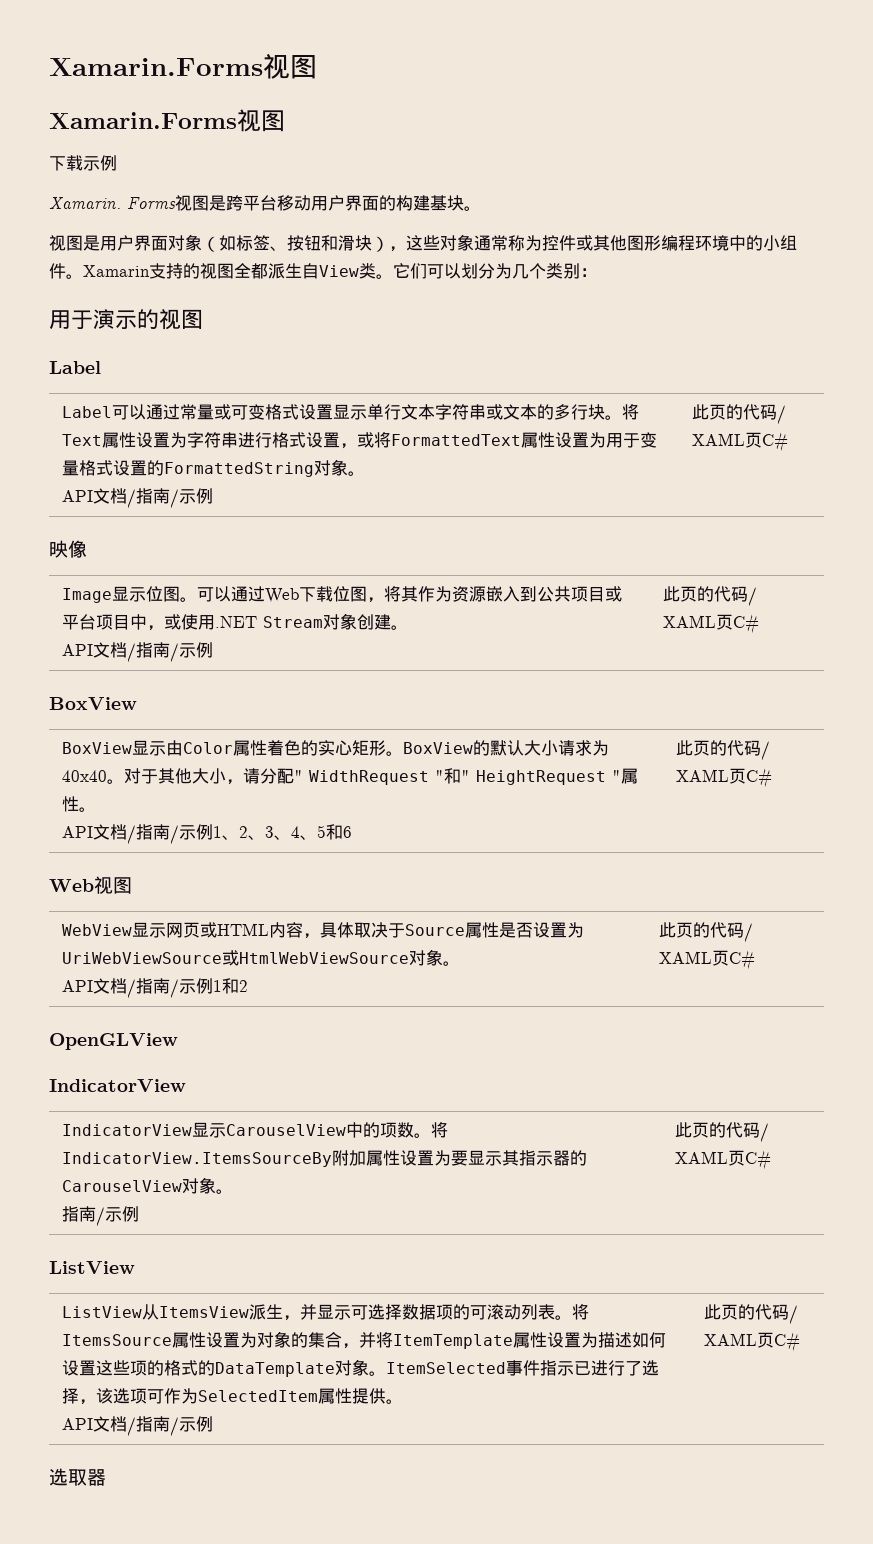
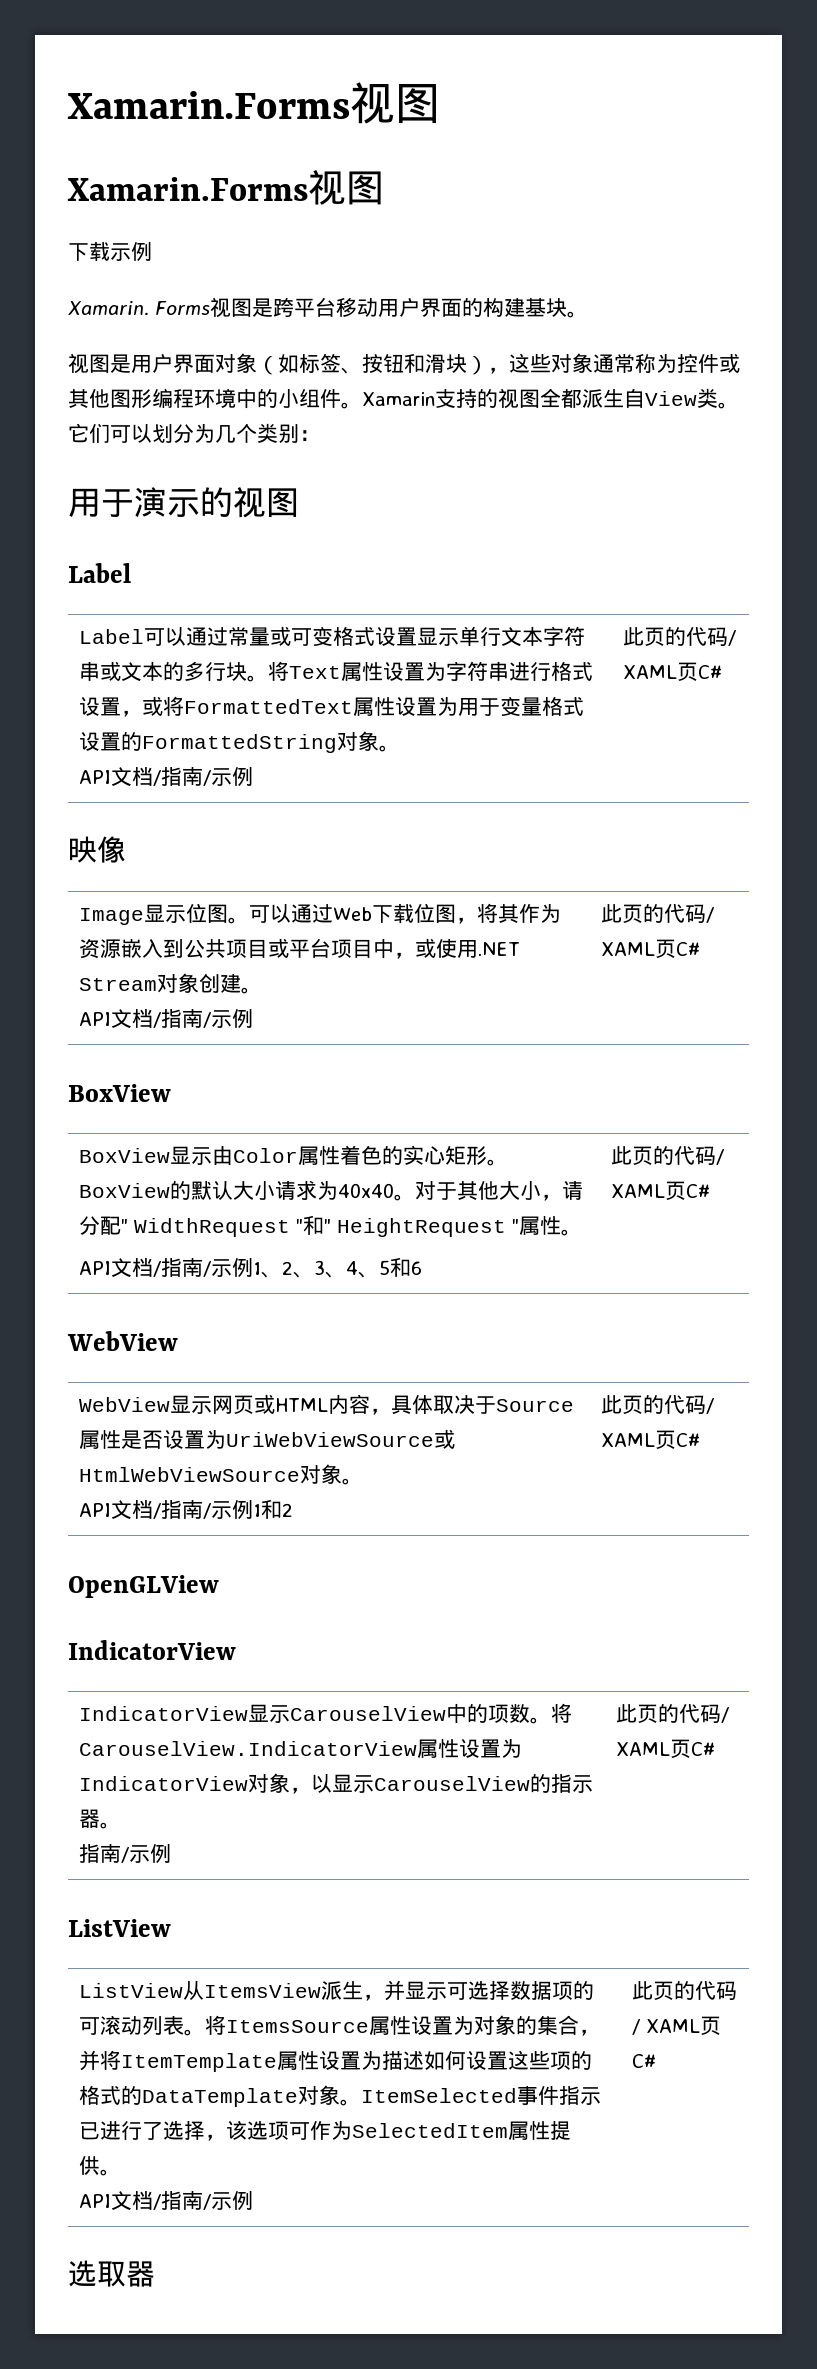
  API文档/指南/示例1、2、3、4、5和6 | 此页的代码/ XAML页C#
- Web视图
+ WebView
- IndicatorView显示CarouselView中的项数。将IndicatorView.ItemsSourceBy附加属性设置为要显示其指示器的CarouselView对象。
+ IndicatorView显示CarouselView中的项数。将CarouselView.IndicatorView属性设置为IndicatorView对象，以显示CarouselView的指示器。

